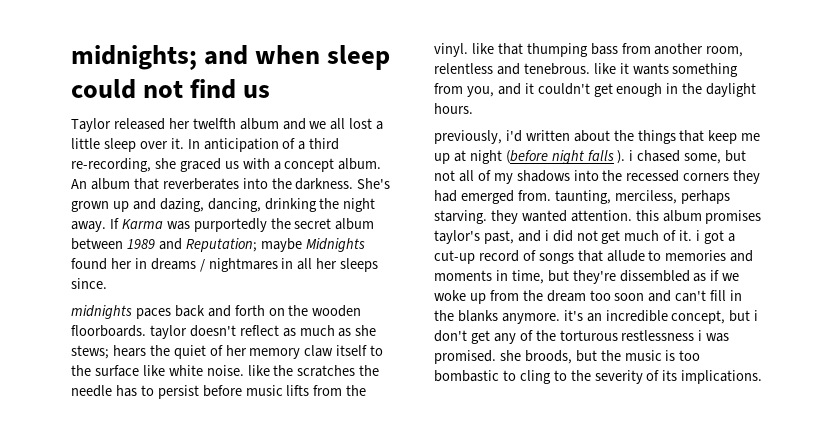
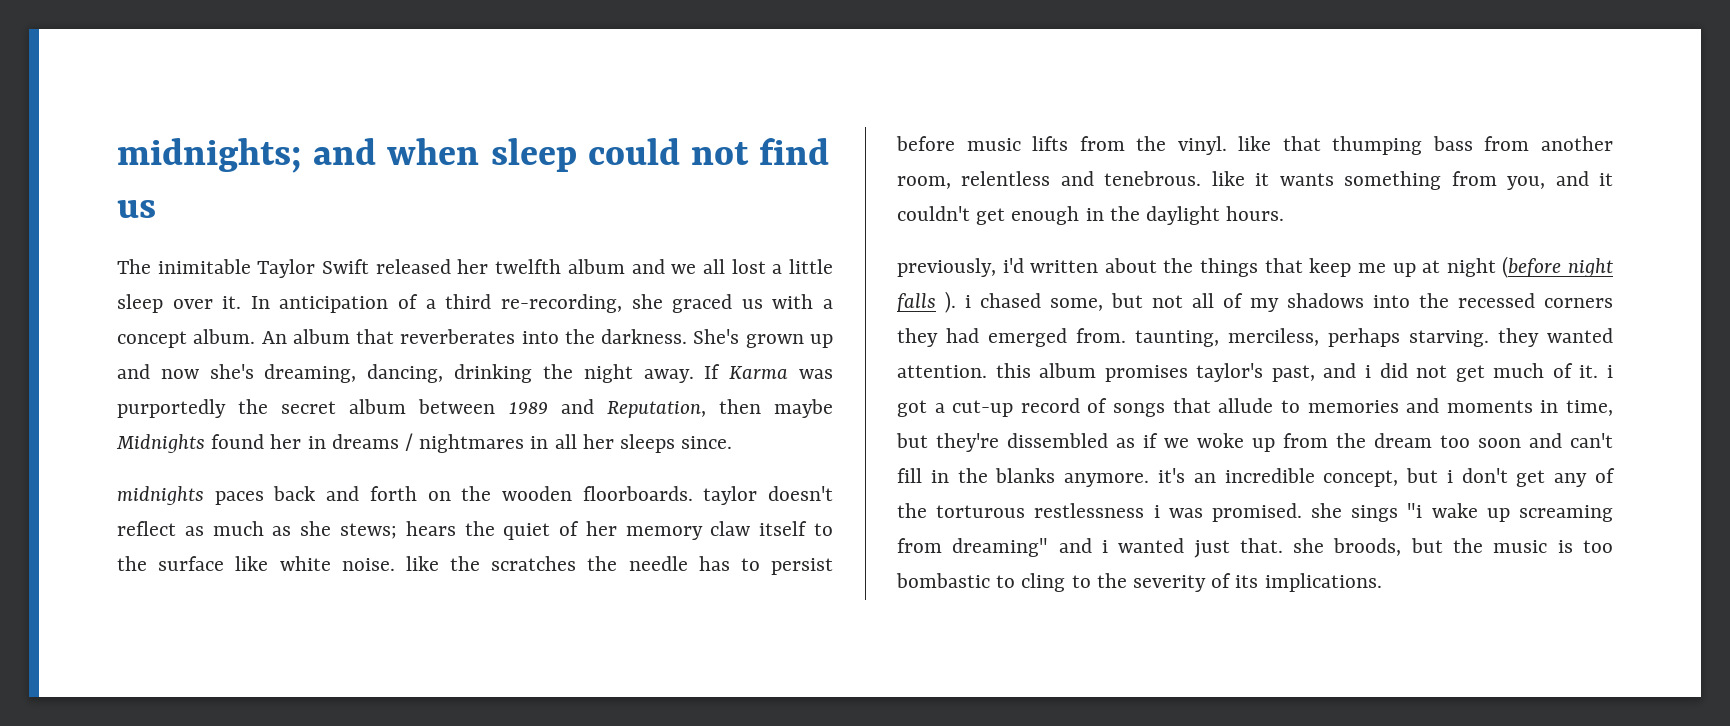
- Taylor released her twelfth album and we all lost a little sleep over it.
+ The inimitable Taylor Swift released her twelfth album and we all lost a little sleep over it.
- She's grown up and dazing, dancing, drinking the night away.
+ She's grown up and now she's dreaming, dancing, drinking the night away.
- If Karma was purportedly the secret album between 1989 and Reputation; maybe Midnights found her in dreams / nightmares in all her sleeps since.
+ If Karma was purportedly the secret album between 1989 and Reputation, then maybe Midnights found her in dreams / nightmares in all her sleeps since.
- previously, i'd written about the things that keep me up at night (before night falls ). i chased some, but not all of my shadows into the recessed corners they had emerged from. taunting, merciless, perhaps starving. they wanted attention. this album promises taylor's past, and i did not get much of it. i got a cut-up record of songs that allude to memories and moments in time, but they're dissembled as if we woke up from the dream too soon and can't fill in the blanks anymore. it's an incredible concept, but i don't get any of the torturous restlessness i was promised. she broods, but the music is too bombastic to cling to the severity of its implications.
+ previously, i'd written about the things that keep me up at night (before night falls ). i chased some, but not all of my shadows into the recessed corners they had emerged from. taunting, merciless, perhaps starving. they wanted attention. this album promises taylor's past, and i did not get much of it. i got a cut-up record of songs that allude to memories and moments in time, but they're dissembled as if we woke up from the dream too soon and can't fill in the blanks anymore. it's an incredible concept, but i don't get any of the torturous restlessness i was promised. she sings "i wake up screaming from dreaming" and i wanted just that. she broods, but the music is too bombastic to cling to the severity of its implications.

